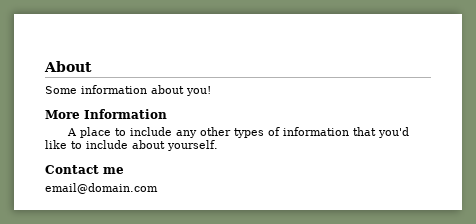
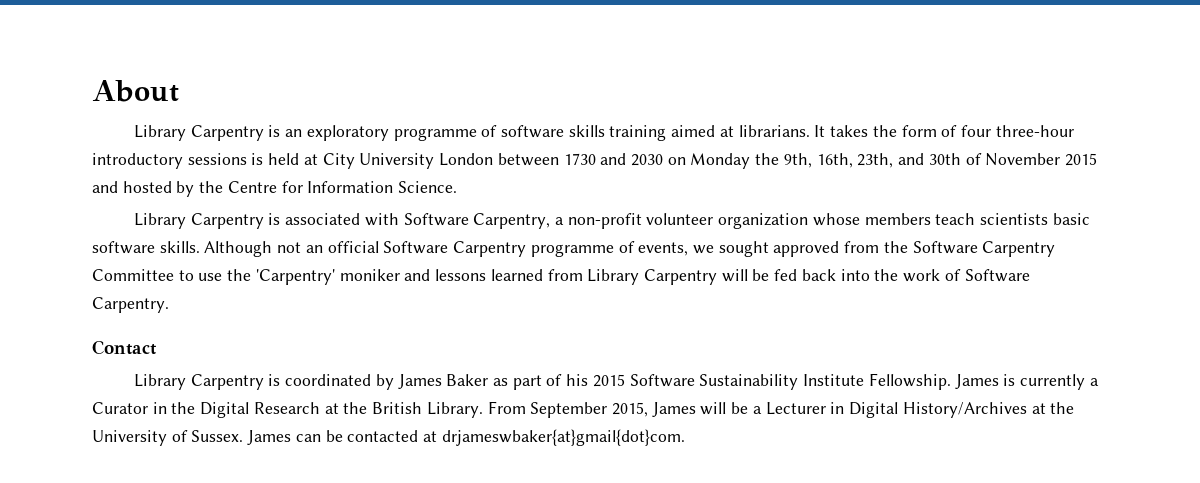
- Some information about you!
- More Information
- A place to include any other types of information that you'd like to include about yourself.
- Contact me
- email@domain.com
+ Library Carpentry is an exploratory programme of software skills training aimed at librarians. It takes the form of four three-hour introductory sessions is held at City University London between 1730 and 2030 on Monday the 9th, 16th, 23th, and 30th of November 2015 and hosted by the Centre for Information Science.
+ Library Carpentry is associated with Software Carpentry, a non-profit volunteer organization whose members teach scientists basic software skills. Although not an official Software Carpentry programme of events, we sought approved from the Software Carpentry Committee to use the 'Carpentry' moniker and lessons learned from Library Carpentry will be fed back into the work of Software Carpentry.
+ Contact
+ Library Carpentry is coordinated by James Baker as part of his 2015 Software Sustainability Institute Fellowship. James is currently a Curator in the Digital Research at the British Library. From September 2015, James will be a Lecturer in Digital History/Archives at the University of Sussex. James can be contacted at drjameswbaker{at}gmail{dot}com.

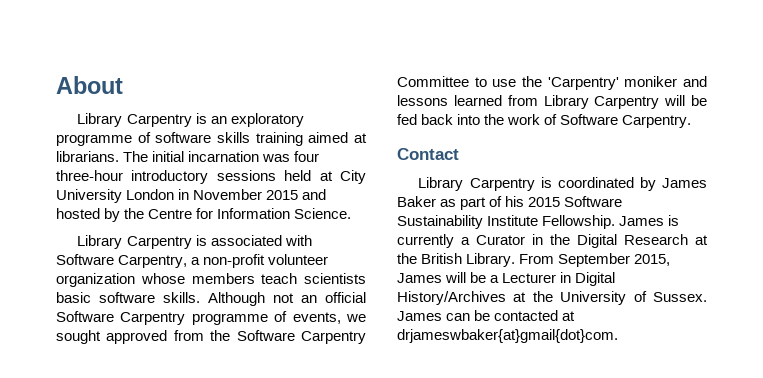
- It takes the form of four three-hour introductory sessions is held at City University London between 1730 and 2030 on Monday the 9th, 16th, 23th, and 30th of November 2015 and hosted by the Centre for Information Science.
+ The initial incarnation was four three-hour introductory sessions held at City University London in November 2015 and hosted by the Centre for Information Science.

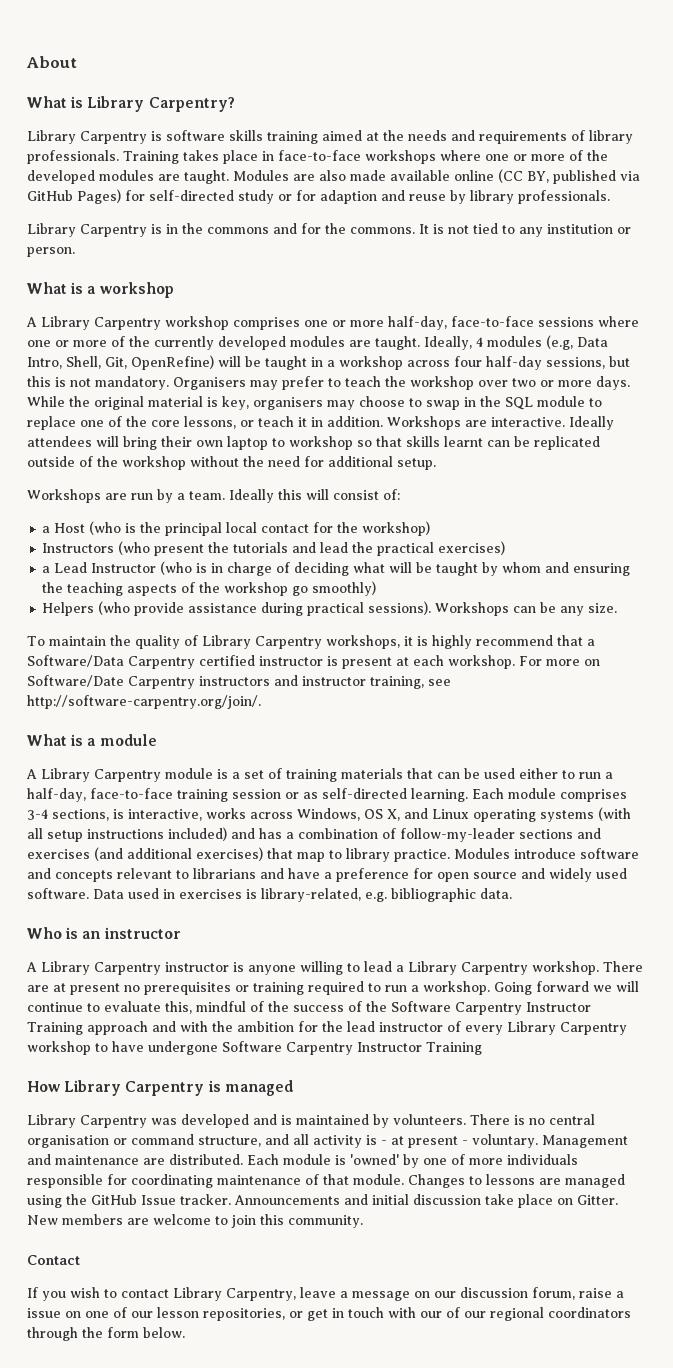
- Library Carpentry is an exploratory programme of software skills training aimed at librarians. The initial incarnation was four three-hour introductory sessions held at City University London in November 2015 and hosted by the Centre for Information Science.
- Library Carpentry is associated with Software Carpentry, a non-profit volunteer organization whose members teach scientists basic software skills. Although not an official Software Carpentry programme of events, we sought approved from the Software Carpentry Committee to use the 'Carpentry' moniker and lessons learned from Library Carpentry will be fed back into the work of Software Carpentry.
+ What is Library Carpentry?
+ Library Carpentry is software skills training aimed at the needs and requirements of library professionals. Training takes place in face-to-face workshops where one or more of the developed modules are taught. Modules are also made available online (CC BY, published via GitHub Pages) for self-directed study or for adaption and reuse by library professionals.
+ Library Carpentry is in the commons and for the commons. It is not tied to any institution or person.
+ What is a workshop
+ A Library Carpentry workshop comprises one or more half-day, face-to-face sessions where one or more of the currently developed modules are taught. Ideally, 4 modules (e.g, Data Intro, Shell, Git, OpenRefine) will be taught in a workshop across four half-day sessions, but this is not mandatory. Organisers may prefer to teach the workshop over two or more days. While the original material is key, organisers may choose to swap in the SQL module to replace one of the core lessons, or teach it in addition. Workshops are interactive. Ideally attendees will bring their own laptop to workshop so that skills learnt can be replicated outside of the workshop without the need for additional setup.
+ Workshops are run by a team. Ideally this will consist of:
+ a Host (who is the principal local contact for the workshop)
+ Instructors (who present the tutorials and lead the practical exercises)
+ a Lead Instructor (who is in charge of deciding what will be taught by whom and ensuring the teaching aspects of the workshop go smoothly)
+ Helpers (who provide assistance during practical sessions). Workshops can be any size.
+ To maintain the quality of Library Carpentry workshops, it is highly recommend that a Software/Data Carpentry certified instructor is present at each workshop. For more on Software/Date Carpentry instructors and instructor training, see http://software-carpentry.org/join/.
+ What is a module
+ A Library Carpentry module is a set of training materials that can be used either to run a half-day, face-to-face training session or as self-directed learning. Each module comprises 3-4 sections, is interactive, works across Windows, OS X, and Linux operating systems (with all setup instructions included) and has a combination of follow-my-leader sections and exercises (and additional exercises) that map to library practice. Modules introduce software and concepts relevant to librarians and have a preference for open source and widely used software. Data used in exercises is library-related, e.g. bibliographic data.
+ Who is an instructor
+ A Library Carpentry instructor is anyone willing to lead a Library Carpentry workshop. There are at present no prerequisites or training required to run a workshop. Going forward we will continue to evaluate this, mindful of the success of the Software Carpentry Instructor Training approach and with the ambition for the lead instructor of every Library Carpentry workshop to have undergone Software Carpentry Instructor Training
+ How Library Carpentry is managed
+ Library Carpentry was developed and is maintained by volunteers. There is no central organisation or command structure, and all activity is - at present - voluntary. Management and maintenance are distributed. Each module is 'owned' by one of more individuals responsible for coordinating maintenance of that module. Changes to lessons are managed using the GitHub Issue tracker. Announcements and initial discussion take place on Gitter. New members are welcome to join this community.
  Contact
- Library Carpentry is coordinated by James Baker as part of his 2015 Software Sustainability Institute Fellowship. James is currently a Curator in the Digital Research at the British Library. From September 2015, James will be a Lecturer in Digital History/Archives at the University of Sussex. James can be contacted at drjameswbaker{at}gmail{dot}com.
+ If you wish to contact Library Carpentry, leave a message on our discussion forum, raise a issue on one of our lesson repositories, or get in touch with our of our regional coordinators through the form below.

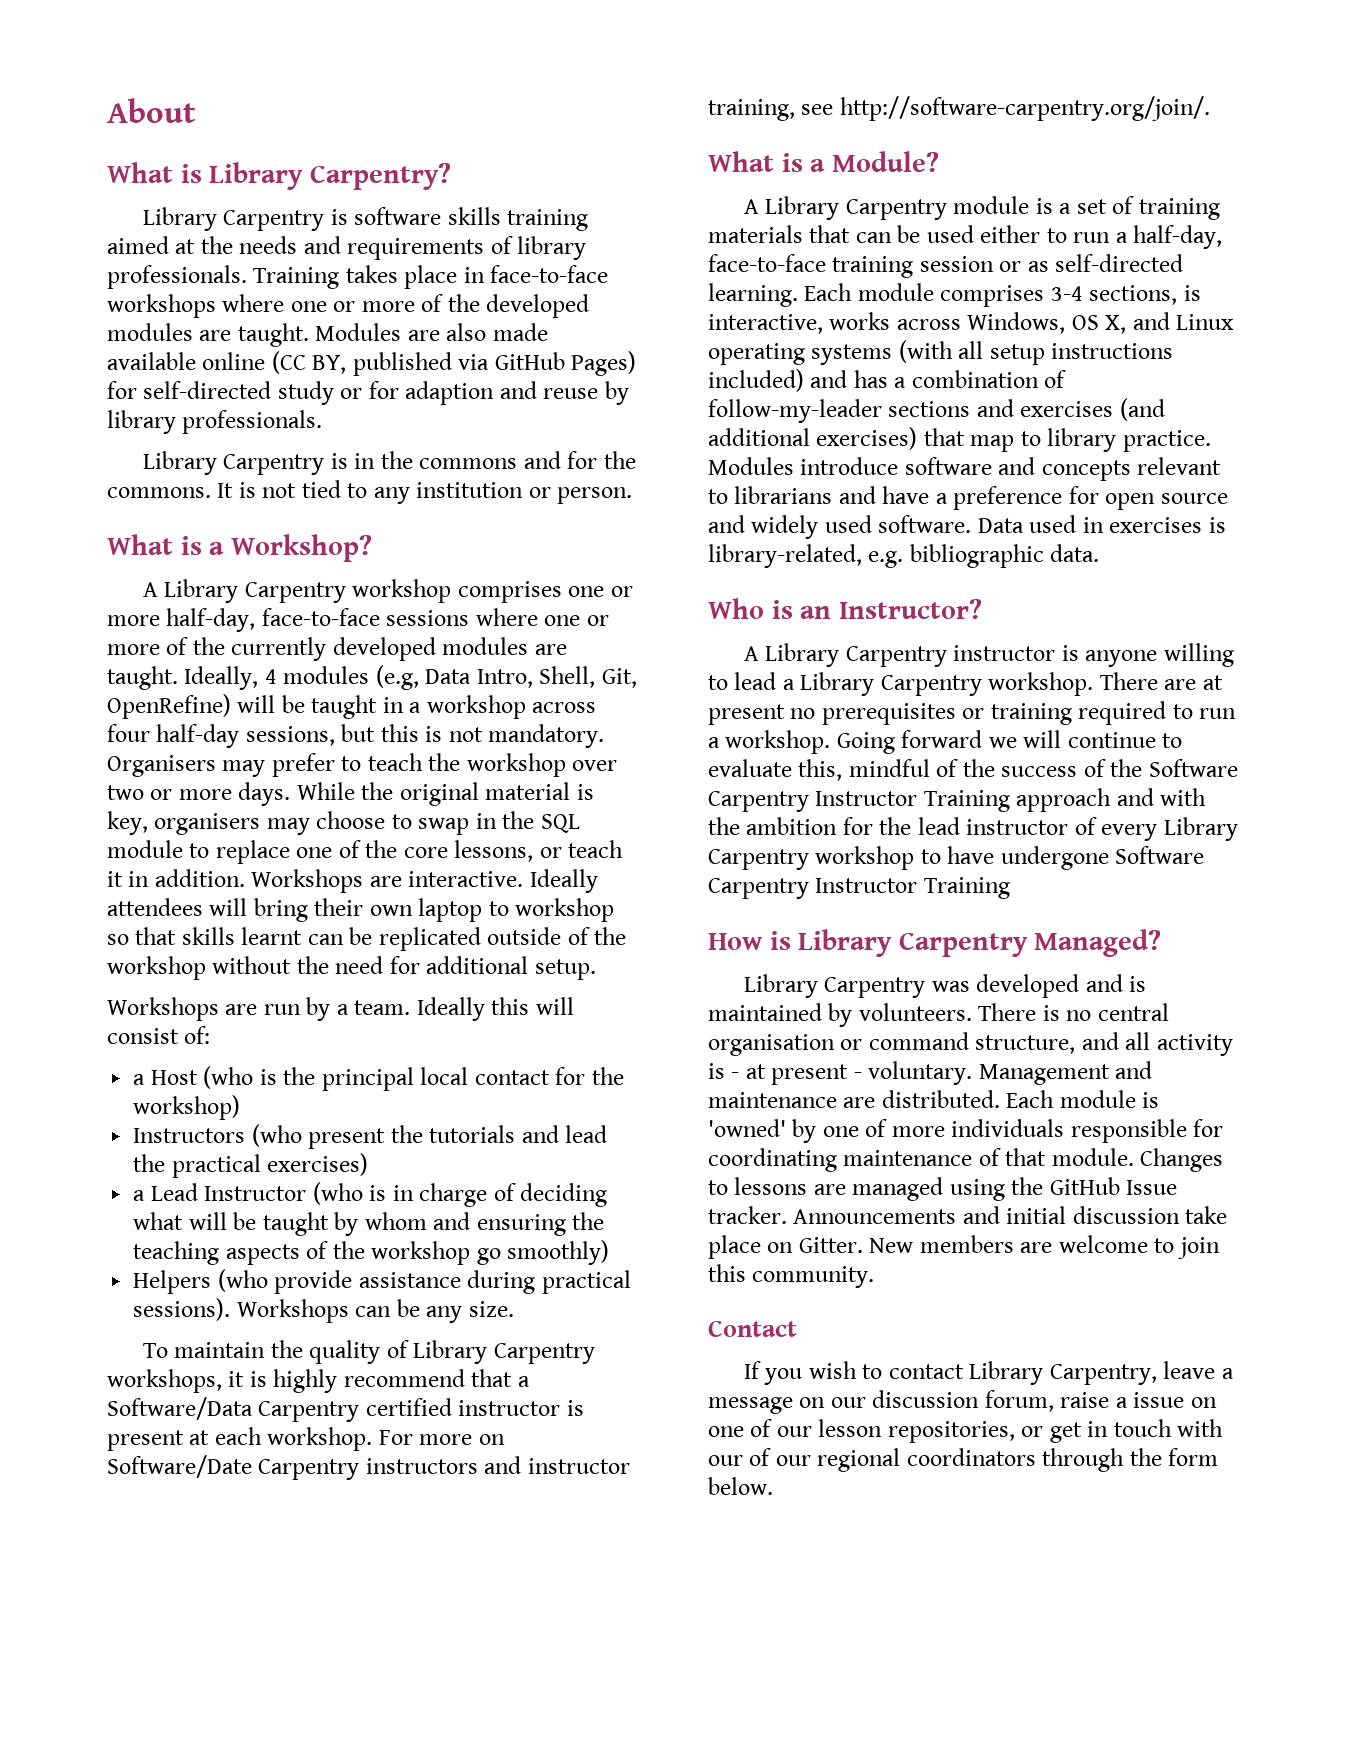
- What is a workshop
+ What is a Workshop?
- What is a module
+ What is a Module?
- Who is an instructor
+ Who is an Instructor?
- How Library Carpentry is managed
+ How is Library Carpentry Managed?

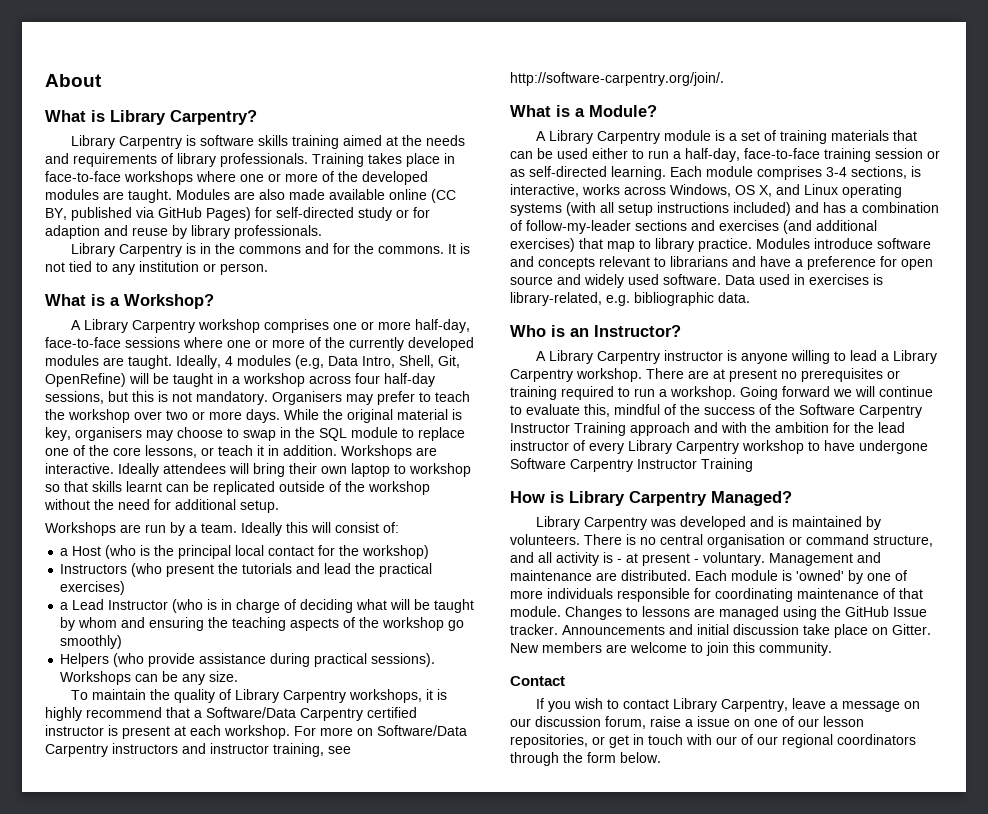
- For more on Software/Date Carpentry instructors and instructor training, see http://software-carpentry.org/join/.
+ For more on Software/Data Carpentry instructors and instructor training, see http://software-carpentry.org/join/.

